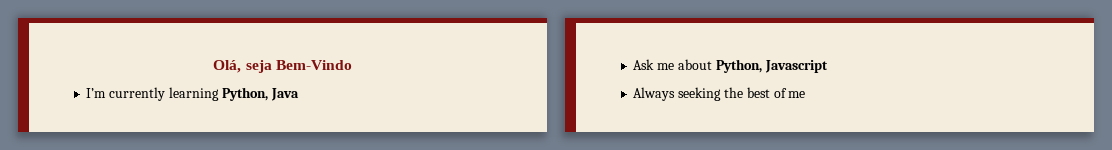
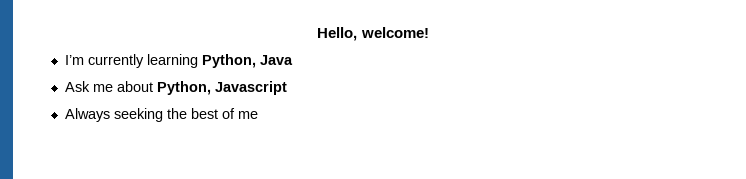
- Olá, seja Bem-Vindo
+ Hello, welcome!

